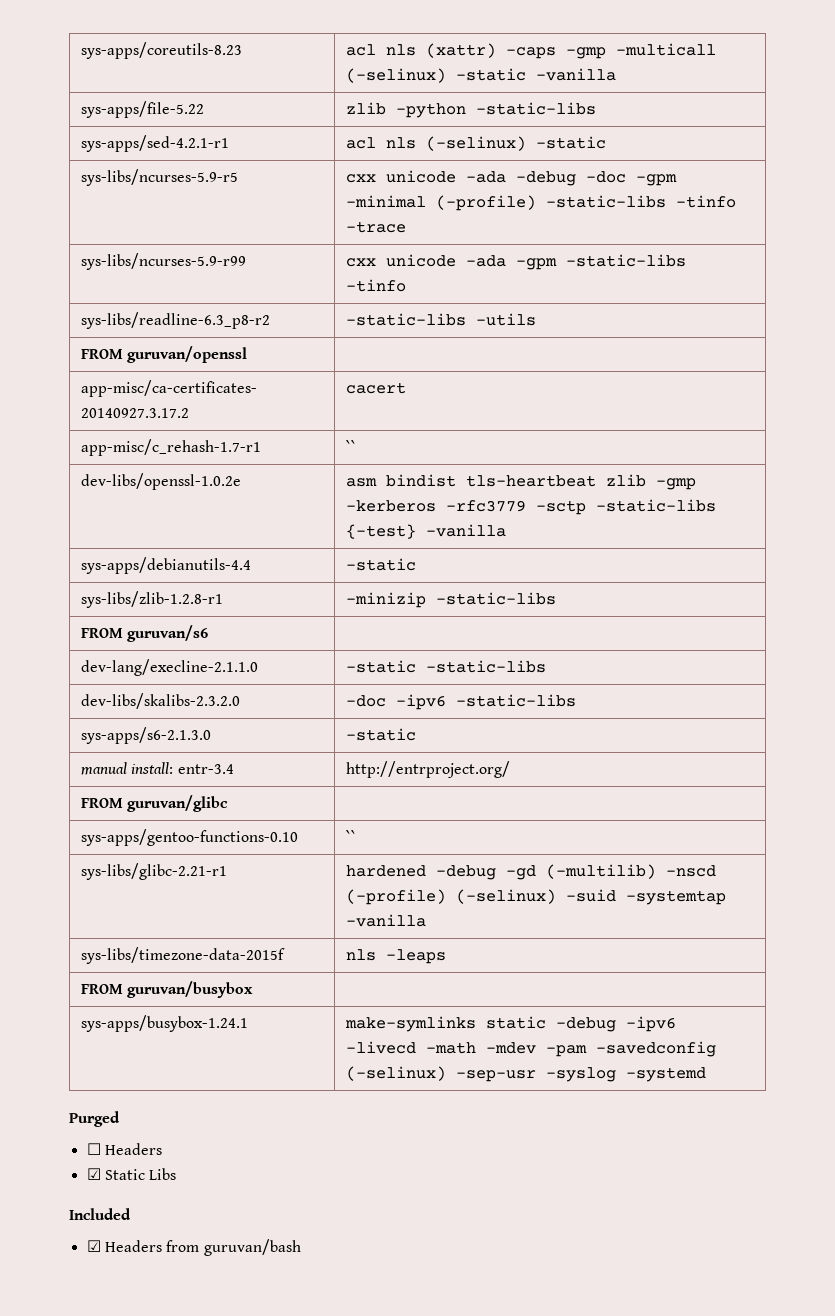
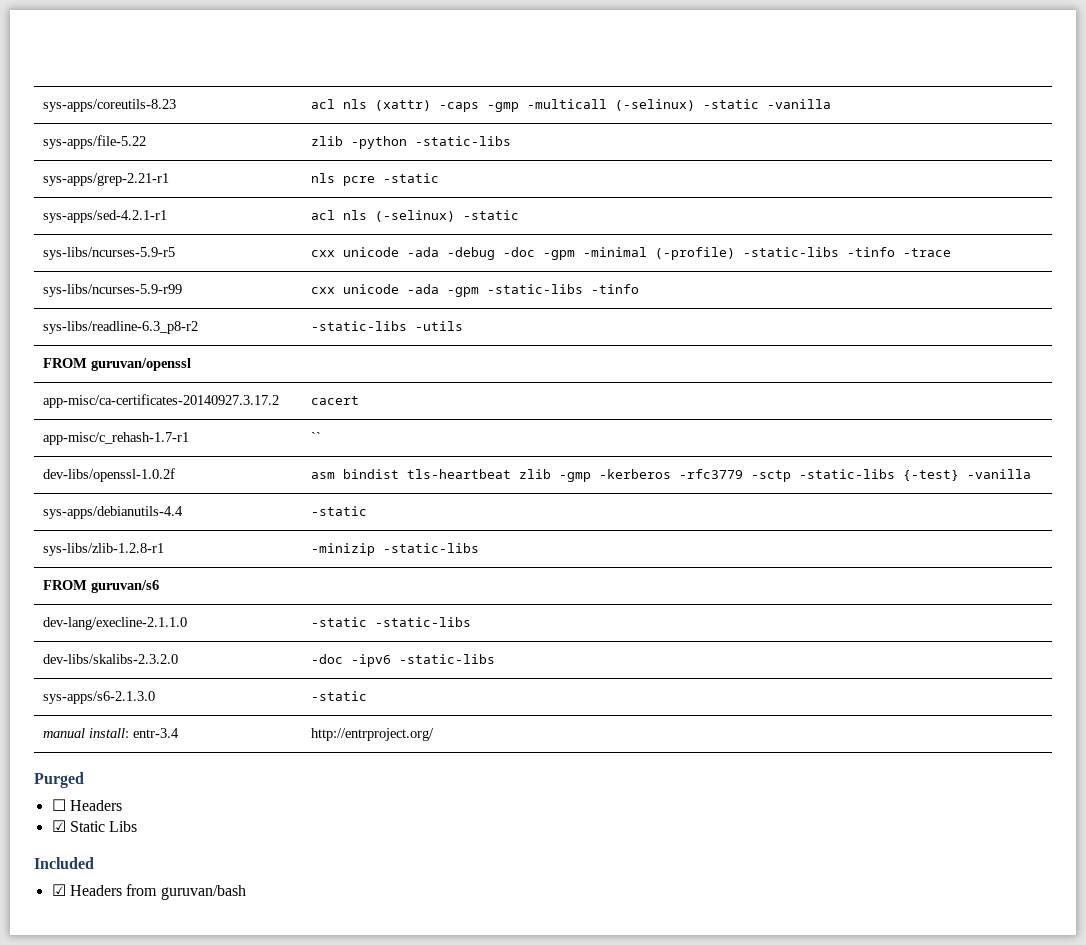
+ sys-apps/grep-2.21-r1 | nls pcre -static
- dev-libs/openssl-1.0.2e | asm bindist tls-heartbeat zlib -gmp -kerberos -rfc3779 -sctp -static-libs {-test} -vanilla
+ dev-libs/openssl-1.0.2f | asm bindist tls-heartbeat zlib -gmp -kerberos -rfc3779 -sctp -static-libs {-test} -vanilla
- FROM guruvan/glibc |
- sys-apps/gentoo-functions-0.10 | ``
- sys-libs/glibc-2.21-r1 | hardened -debug -gd (-multilib) -nscd (-profile) (-selinux) -suid -systemtap -vanilla
- sys-libs/timezone-data-2015f | nls -leaps
- FROM guruvan/busybox |
- sys-apps/busybox-1.24.1 | make-symlinks static -debug -ipv6 -livecd -math -mdev -pam -savedconfig (-selinux) -sep-usr -syslog -systemd

